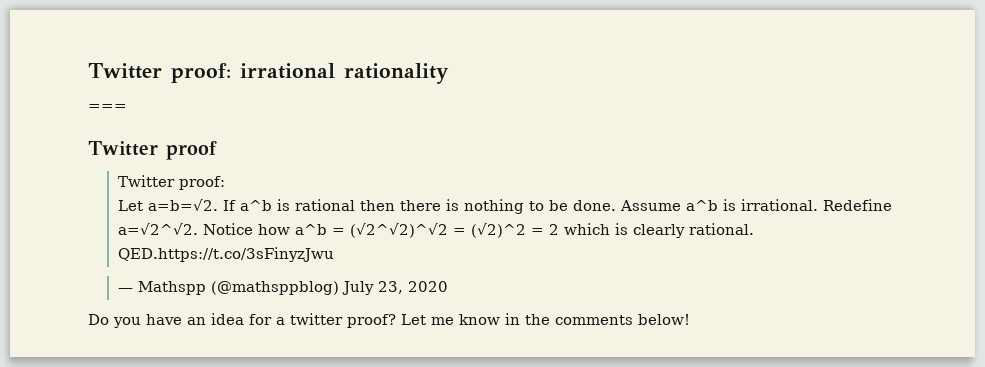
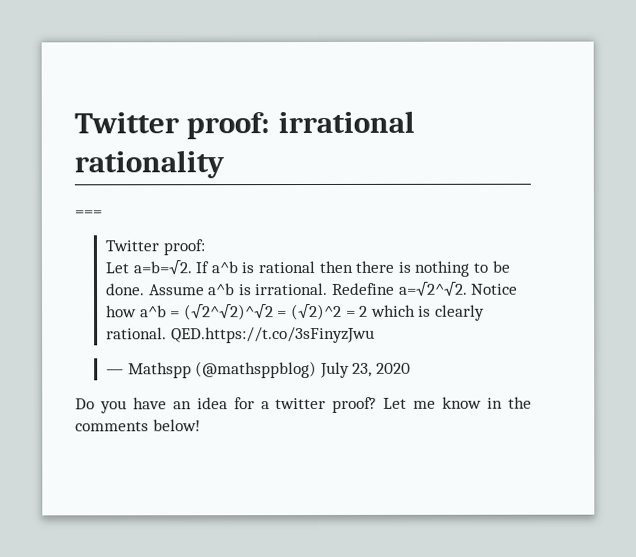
- Twitter proof

